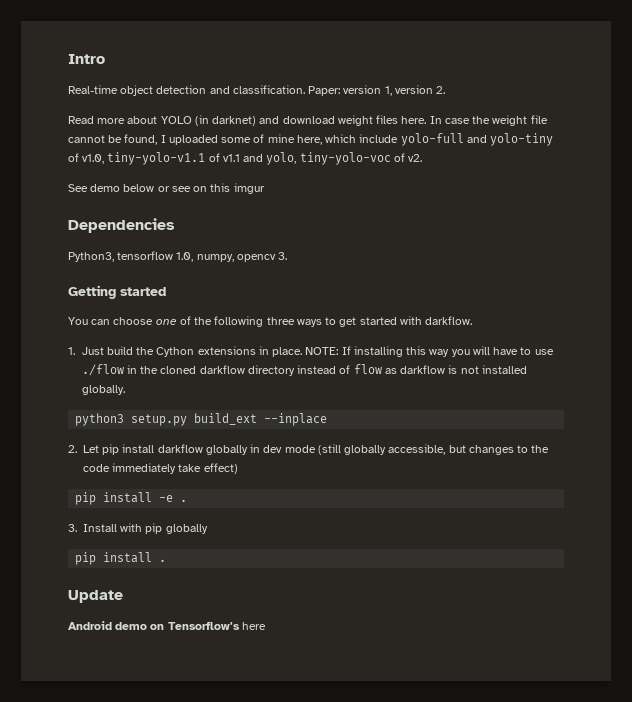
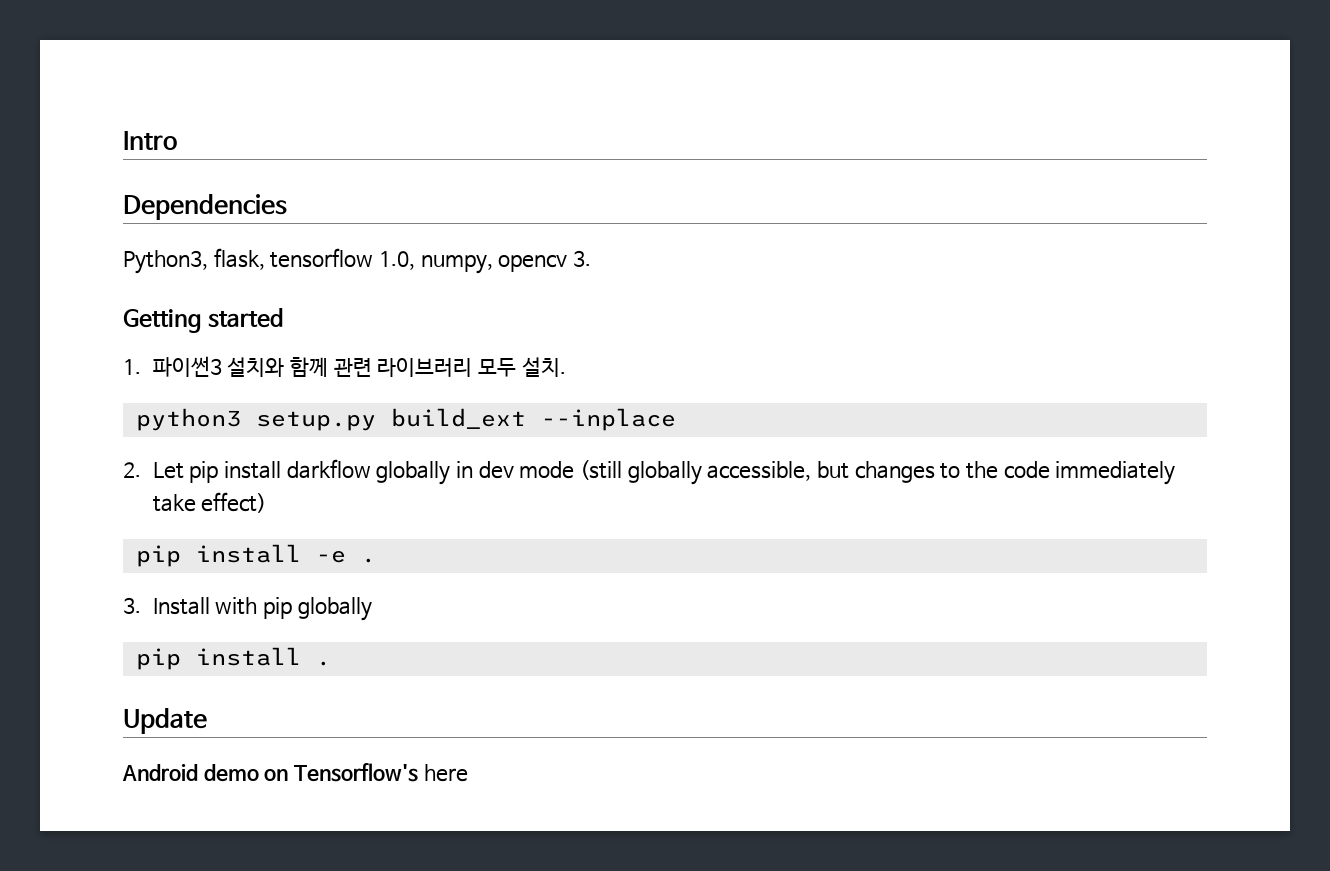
- Real-time object detection and classification. Paper: version 1, version 2.
- Read more about YOLO (in darknet) and download weight files here. In case the weight file cannot be found, I uploaded some of mine here, which include yolo-full and yolo-tiny of v1.0, tiny-yolo-v1.1 of v1.1 and yolo, tiny-yolo-voc of v2.
- See demo below or see on this imgur
- Python3, tensorflow 1.0, numpy, opencv 3.
+ Python3, flask, tensorflow 1.0, numpy, opencv 3.
- You can choose one of the following three ways to get started with darkflow.
- 1. Just build the Cython extensions in place. NOTE: If installing this way you will have to use ./flow in the cloned darkflow directory instead of flow as darkflow is not installed globally.
+ 1. 파이썬3 설치와 함께 관련 라이브러리 모두 설치.

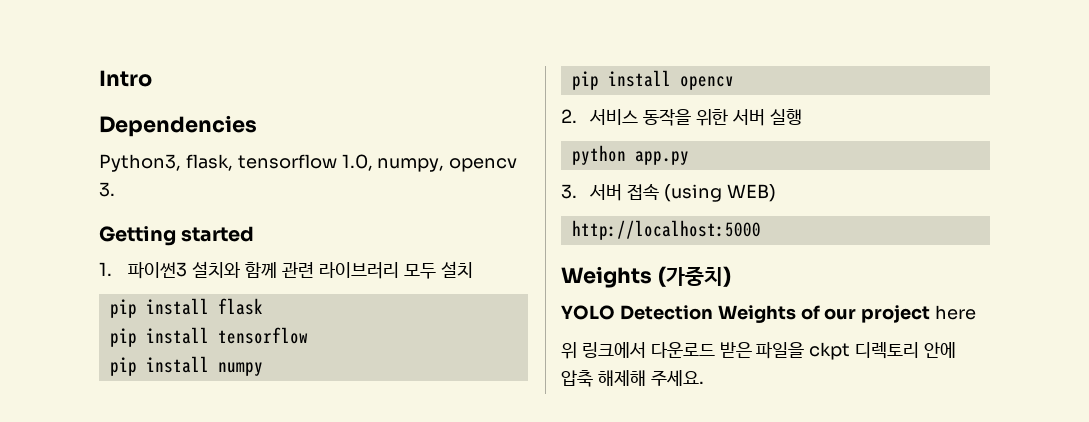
- 1. 파이썬3 설치와 함께 관련 라이브러리 모두 설치.
- python3 setup.py build_ext --inplace
- 2. Let pip install darkflow globally in dev mode (still globally accessible, but changes to the code immediately take effect)
- pip install -e .
- 3. Install with pip globally
- pip install .
- Update
- Android demo on Tensorflow's here
+ 1. 파이썬3 설치와 함께 관련 라이브러리 모두 설치
+ pip install flask
+ pip install tensorflow
+ pip install numpy
+ pip install opencv
+ 2. 서비스 동작을 위한 서버 실행
+ python app.py
+ 3. 서버 접속 (using WEB)
+ http://localhost:5000
+ Weights (가중치)
+ YOLO Detection Weights of our project here
+ 위 링크에서 다운로드 받은 파일을 ckpt 디렉토리 안에 압축 해제해 주세요.

